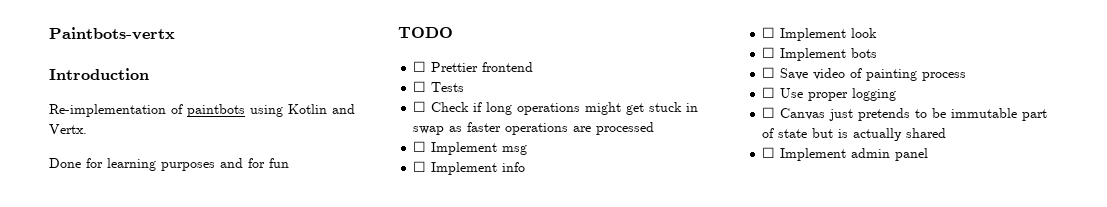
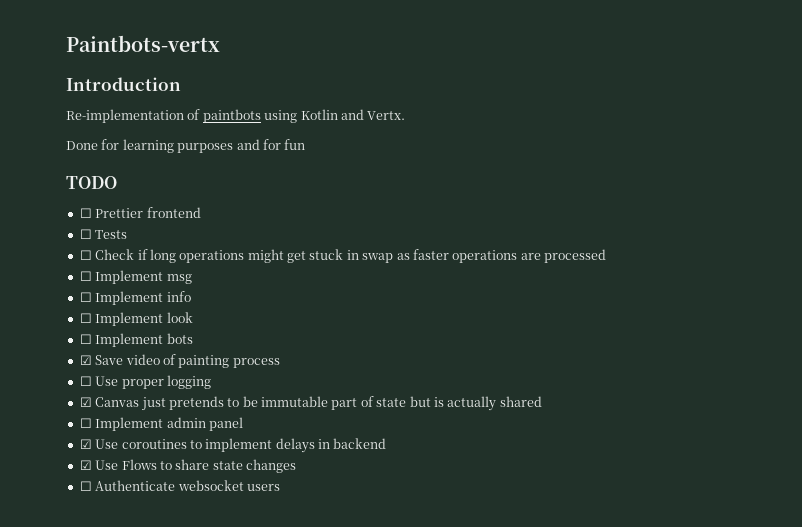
- ☐ Save video of painting process
+ ☑ Save video of painting process
- ☐ Canvas just pretends to be immutable part of state but is actually shared
+ ☑ Canvas just pretends to be immutable part of state but is actually shared
+ ☑ Use coroutines to implement delays in backend
+ ☑ Use Flows to share state changes
+ ☐ Authenticate websocket users

